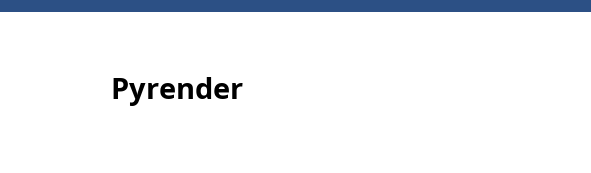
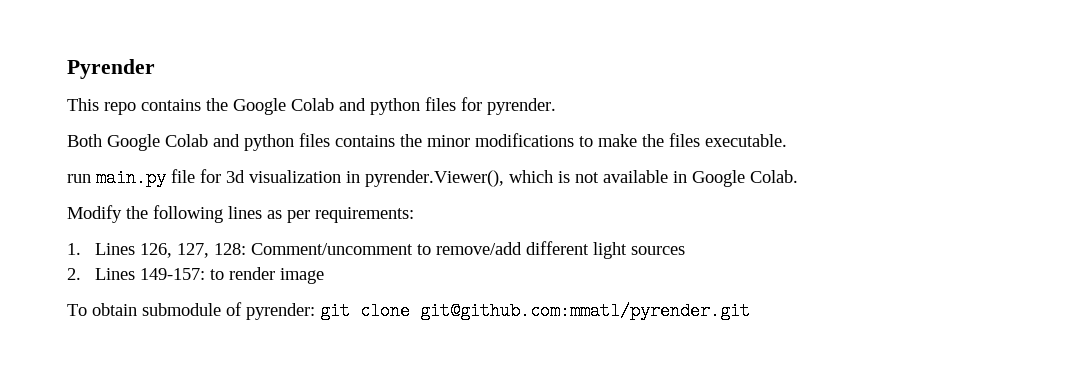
+ This repo contains the Google Colab and python files for pyrender.
+ Both Google Colab and python files contains the minor modifications to make the files executable.
+ run main.py file for 3d visualization in pyrender.Viewer(), which is not available in Google Colab.
+ Modify the following lines as per requirements:
+ 1. Lines 126, 127, 128: Comment/uncomment to remove/add different light sources
+ 2. Lines 149-157: to render image
+ To obtain submodule of pyrender: git clone git@github.com:mmatl/pyrender.git

